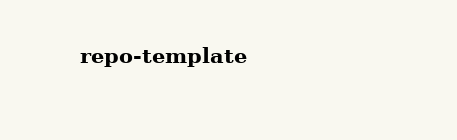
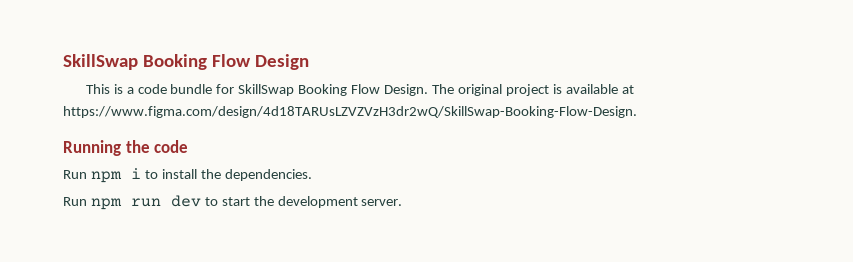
- repo-template
+ SkillSwap Booking Flow Design
+ This is a code bundle for SkillSwap Booking Flow Design. The original project is available at https://www.figma.com/design/4d18TARUsLZVZVzH3dr2wQ/SkillSwap-Booking-Flow-Design.
+ Running the code
+ Run npm i to install the dependencies.
+ Run npm run dev to start the development server.

